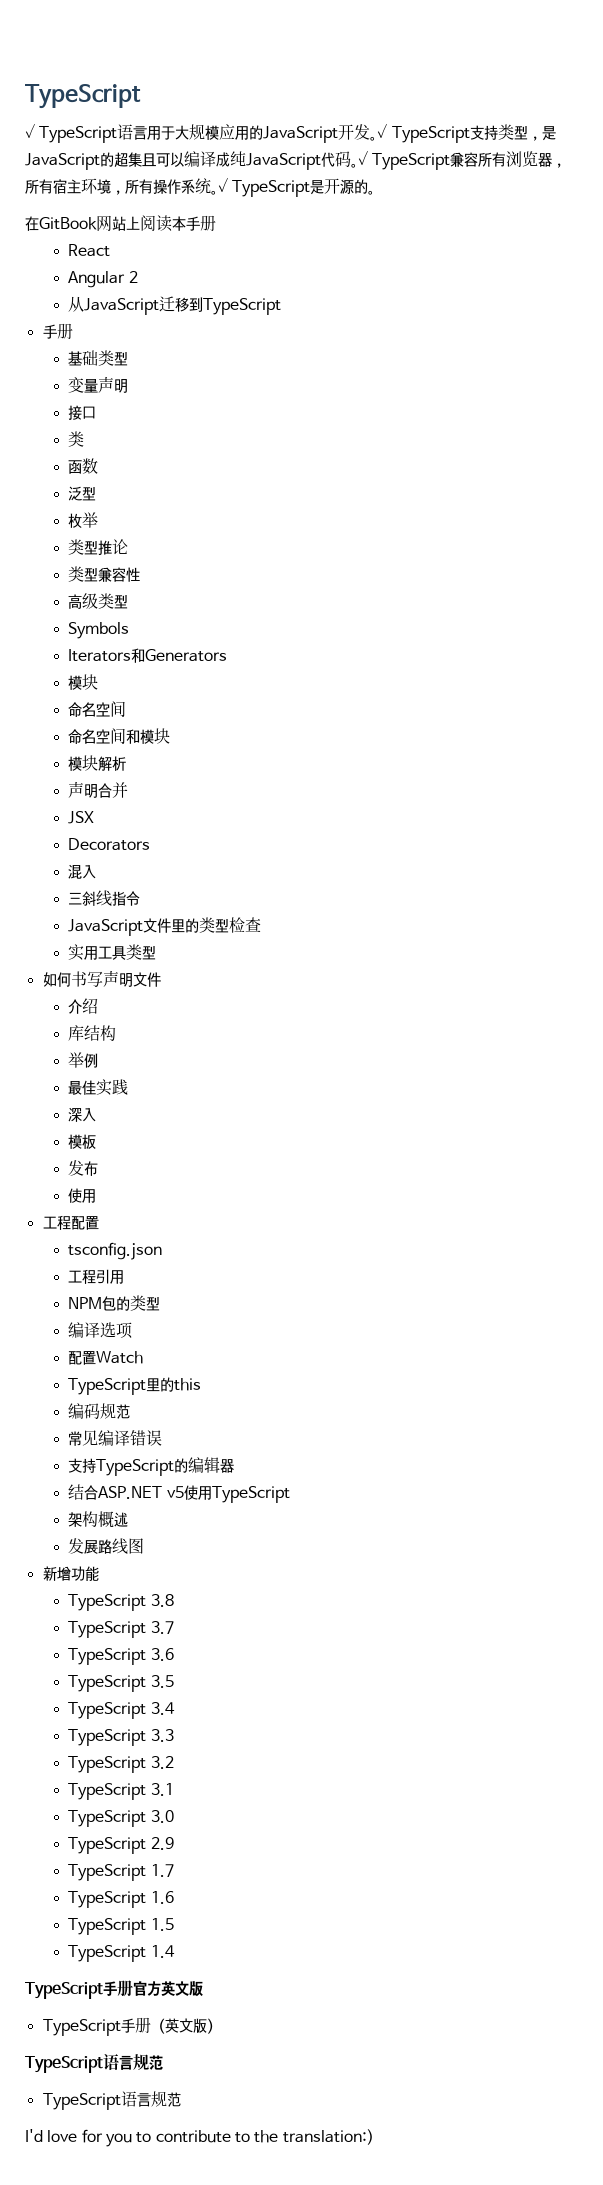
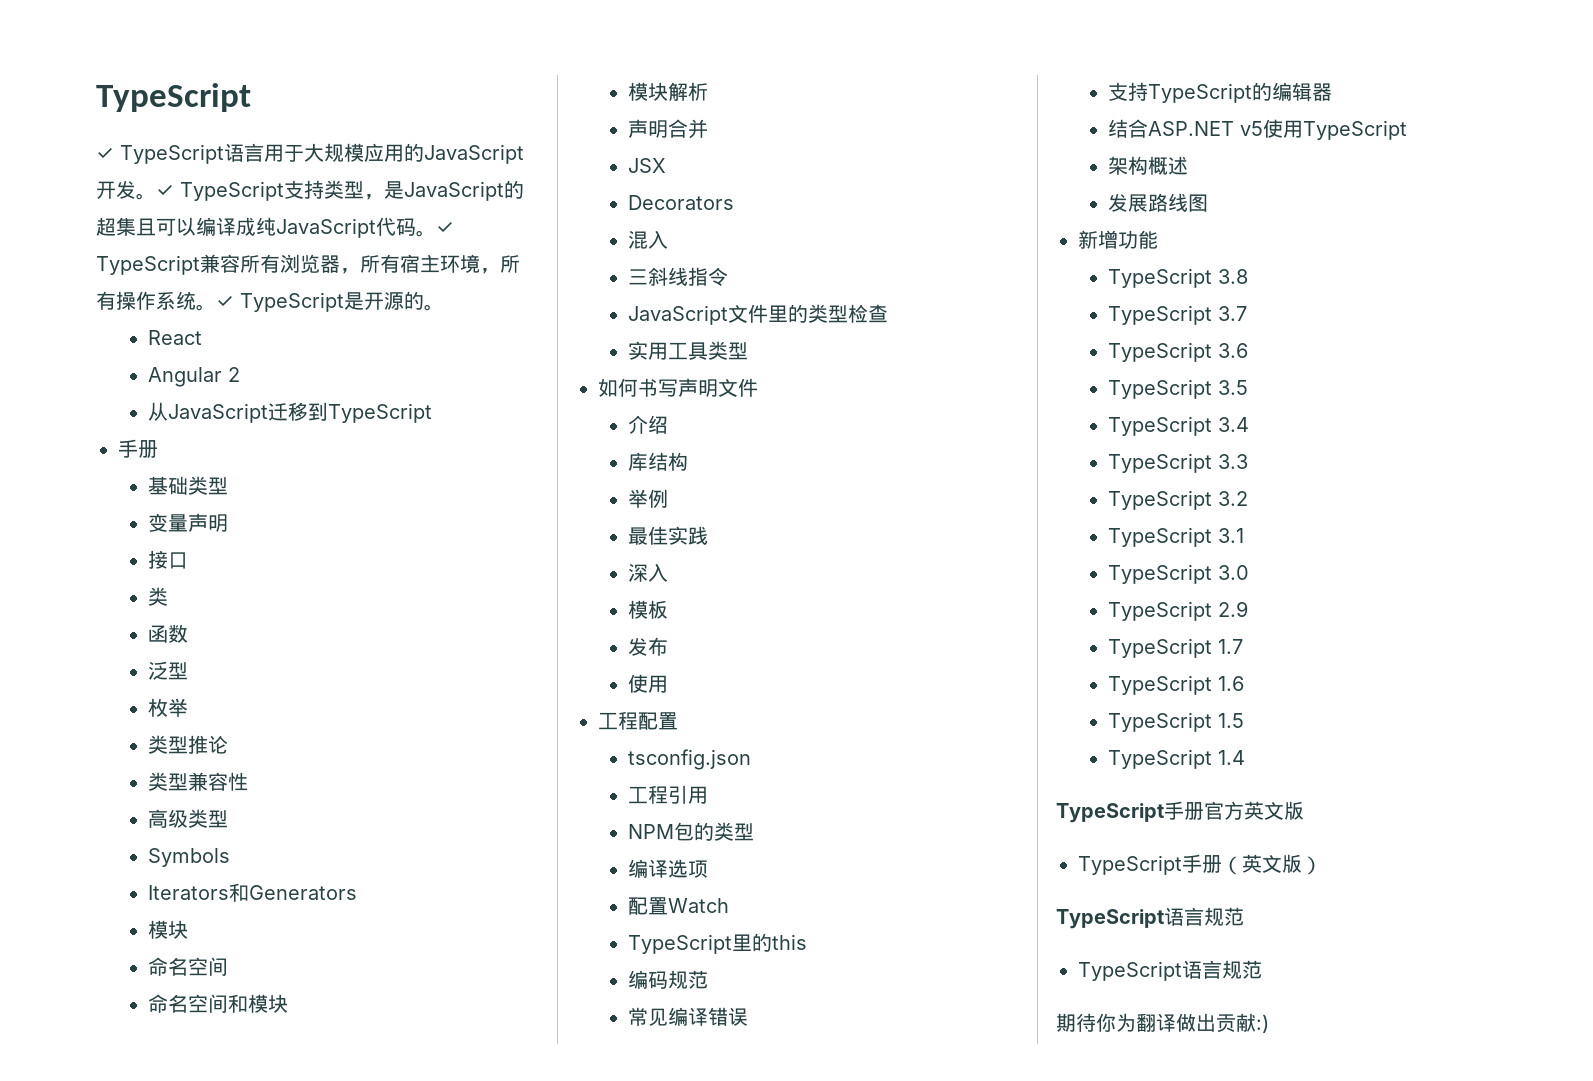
- 在GitBook网站上阅读本手册
- I'd love for you to contribute to the translation:)
+ 期待你为翻译做出贡献:)

